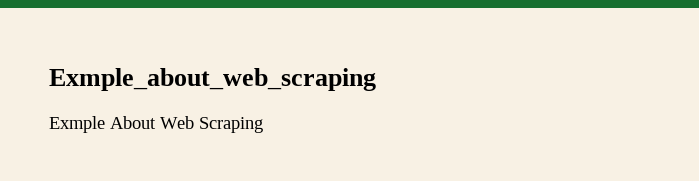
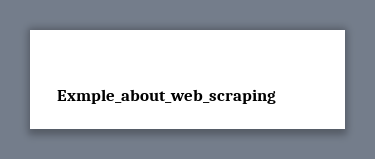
- Exmple About Web Scraping

